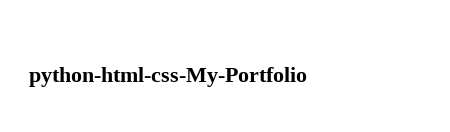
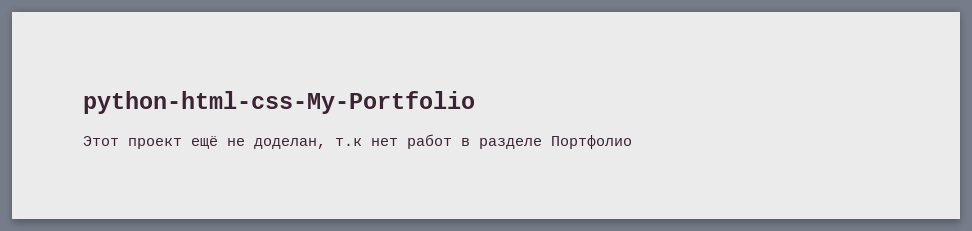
+ Этот проект ещё не доделан, т.к нет работ в разделе Портфолио

